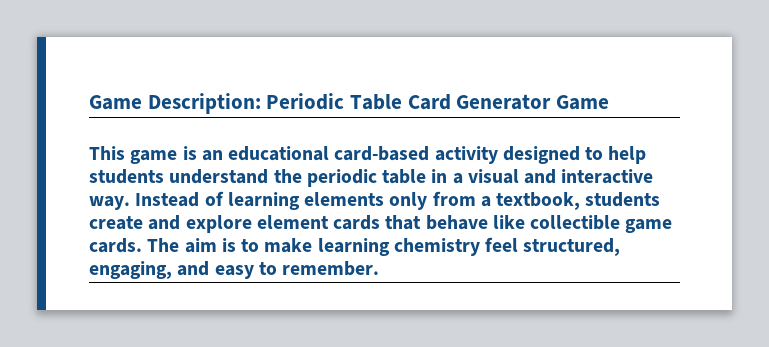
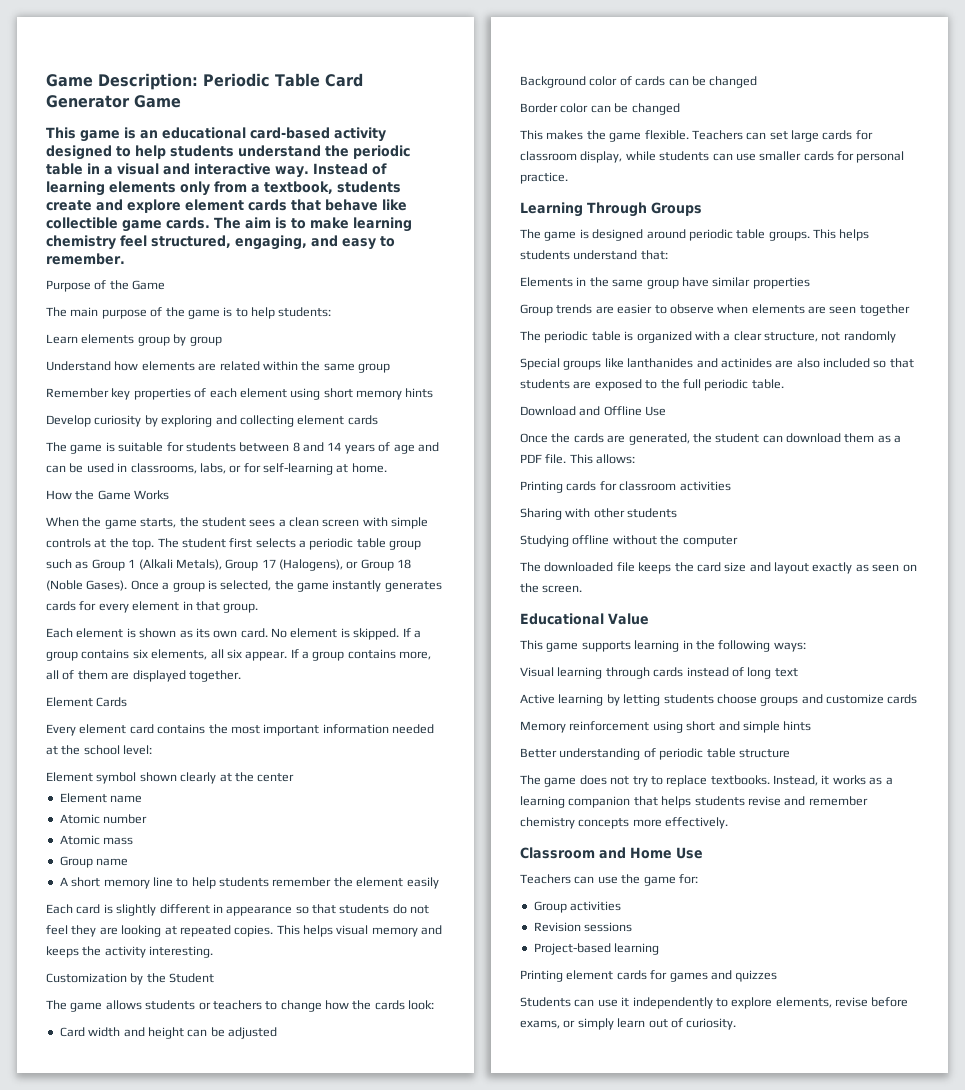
+ Purpose of the Game
+ The main purpose of the game is to help students:
+ Learn elements group by group
+ Understand how elements are related within the same group
+ Remember key properties of each element using short memory hints
+ Develop curiosity by exploring and collecting element cards
+ The game is suitable for students between 8 and 14 years of age and can be used in classrooms, labs, or for self-learning at home.
+ How the Game Works
+ When the game starts, the student sees a clean screen with simple controls at the top. The student first selects a periodic table group such as Group 1 (Alkali Metals), Group 17 (Halogens), or Group 18 (Noble Gases). Once a group is selected, the game instantly generates cards for every element in that group.
+ Each element is shown as its own card. No element is skipped. If a group contains six elements, all six appear. If a group contains more, all of them are displayed together.
+ Element Cards
+ Every element card contains the most important information needed at the school level:
+ Element symbol shown clearly at the center
+ Element name
+ Atomic number
+ Atomic mass
+ Group name
+ A short memory line to help students remember the element easily
+ Each card is slightly different in appearance so that students do not feel they are looking at repeated copies. This helps visual memory and keeps the activity interesting.
+ Customization by the Student
+ The game allows students or teachers to change how the cards look:
+ Card width and height can be adjusted
+ Background color of cards can be changed
+ Border color can be changed
+ This makes the game flexible. Teachers can set large cards for classroom display, while students can use smaller cards for personal practice.
+ Learning Through Groups
+ The game is designed around periodic table groups. This helps students understand that:
+ Elements in the same group have similar properties
+ Group trends are easier to observe when elements are seen together
+ The periodic table is organized with a clear structure, not randomly
+ Special groups like lanthanides and actinides are also included so that students are exposed to the full periodic table.
+ Download and Offline Use
+ Once the cards are generated, the student can download them as a PDF file. This allows:
+ Printing cards for classroom activities
+ Sharing with other students
+ Studying offline without the computer
+ The downloaded file keeps the card size and layout exactly as seen on the screen.
+ Educational Value
+ This game supports learning in the following ways:
+ Visual learning through cards instead of long text
+ Active learning by letting students choose groups and customize cards
+ Memory reinforcement using short and simple hints
+ Better understanding of periodic table structure
+ The game does not try to replace textbooks. Instead, it works as a learning companion that helps students revise and remember chemistry concepts more effectively.
+ Classroom and Home Use
+ Teachers can use the game for:
+ Group activities
+ Revision sessions
+ Project-based learning
+ Printing element cards for games and quizzes
+ Students can use it independently to explore elements, revise before exams, or simply learn out of curiosity.

